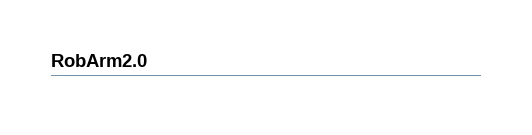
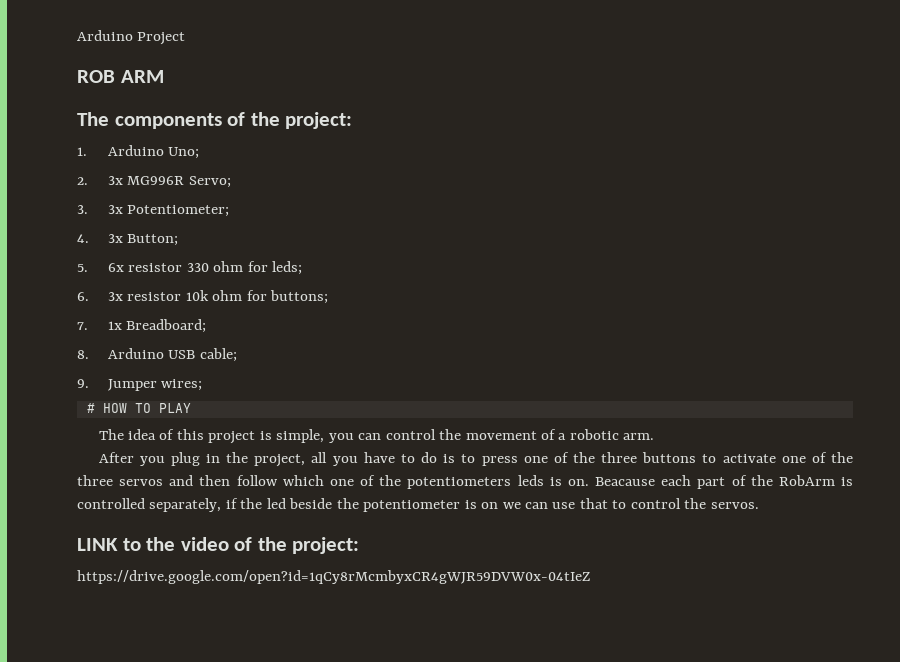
- RobArm2.0
+ Arduino Project
+ ROB ARM
+ The components of the project:
+ 1. Arduino Uno;
+ 2. 3x MG996R Servo;
+ 3. 3x Potentiometer;
+ 4. 3x Button;
+ 5. 6x resistor 330 ohm for leds;
+ 6. 3x resistor 10k ohm for buttons;
+ 7. 1x Breadboard;
+ 8. Arduino USB cable;
+ 9. Jumper wires;
+ # HOW TO PLAY
+ The idea of this project is simple, you can control the movement of a robotic arm.
+ After you plug in the project, all you have to do is to press one of the three buttons to activate one of the three servos and then follow which one of the potentiometers leds is on. Beacause each part of the RobArm is controlled separately, if the led beside the potentiometer is on we can use that to control the servos.
+ LINK to the video of the project:
+ https://drive.google.com/open?id=1qCy8rMcmbyxCR4gWJR59DVW0x-04tIeZ

